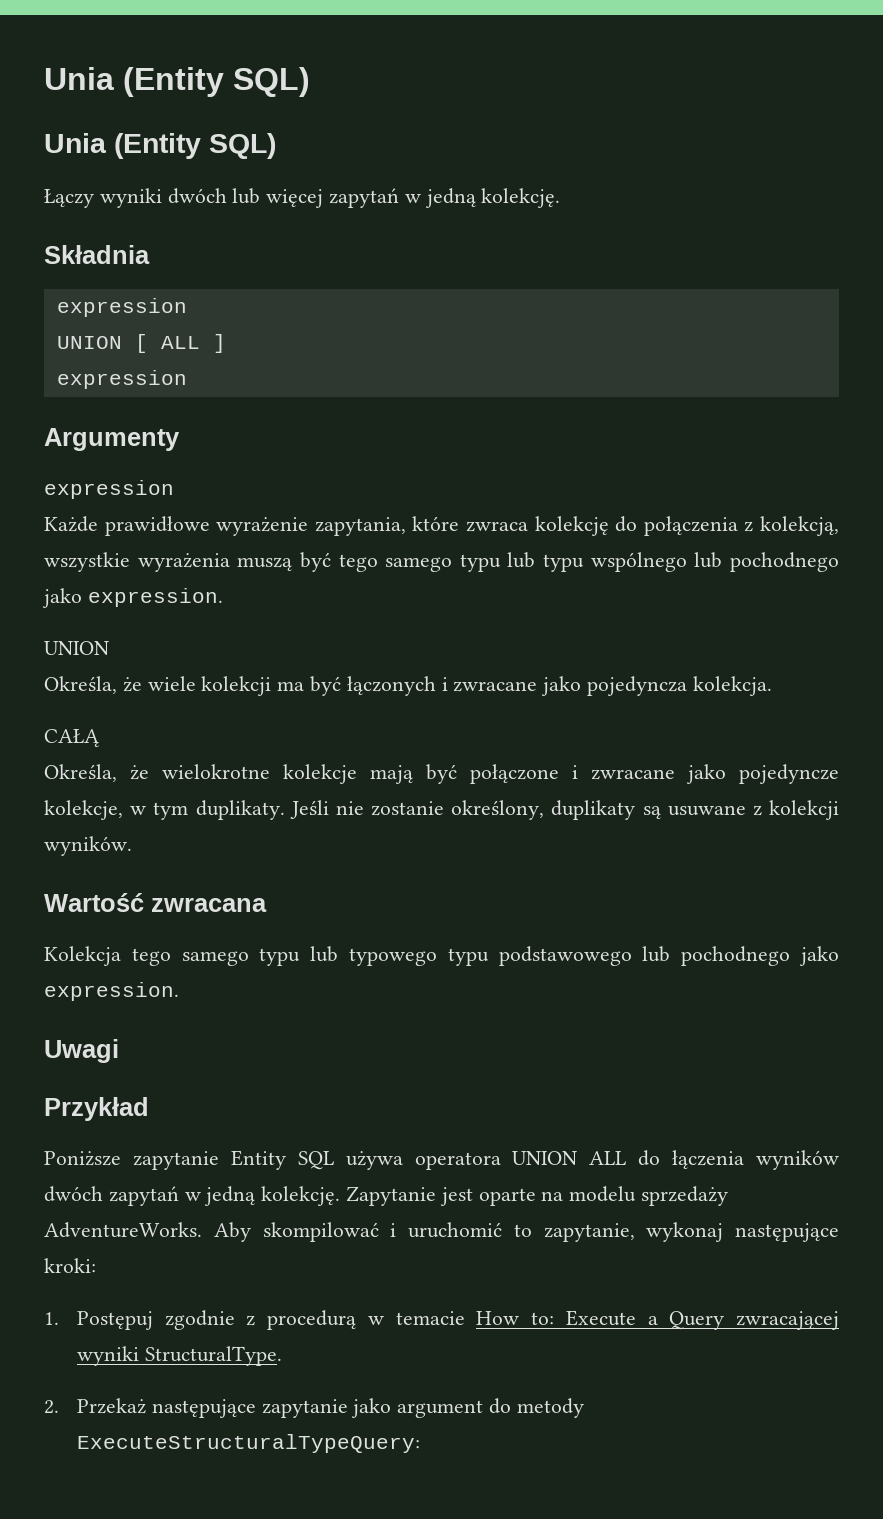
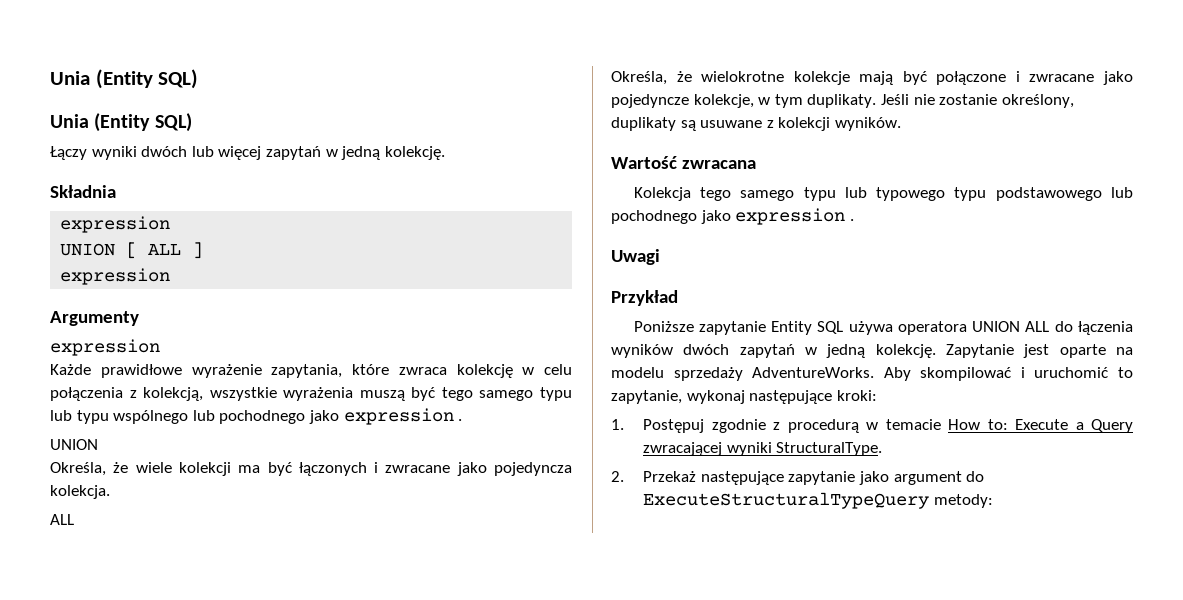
- Każde prawidłowe wyrażenie zapytania, które zwraca kolekcję do połączenia z kolekcją, wszystkie wyrażenia muszą być tego samego typu lub typu wspólnego lub pochodnego jako expression.
+ Każde prawidłowe wyrażenie zapytania, które zwraca kolekcję w celu połączenia z kolekcją, wszystkie wyrażenia muszą być tego samego typu lub typu wspólnego lub pochodnego jako expression .
  Określa, że wiele kolekcji ma być łączonych i zwracane jako pojedyncza kolekcja.
- CAŁĄ
+ ALL
- Kolekcja tego samego typu lub typowego typu podstawowego lub pochodnego jako expression.
+ Kolekcja tego samego typu lub typowego typu podstawowego lub pochodnego jako expression .
- 2. Przekaż następujące zapytanie jako argument do metody ExecuteStructuralTypeQuery:
+ 2. Przekaż następujące zapytanie jako argument do ExecuteStructuralTypeQuery metody:

